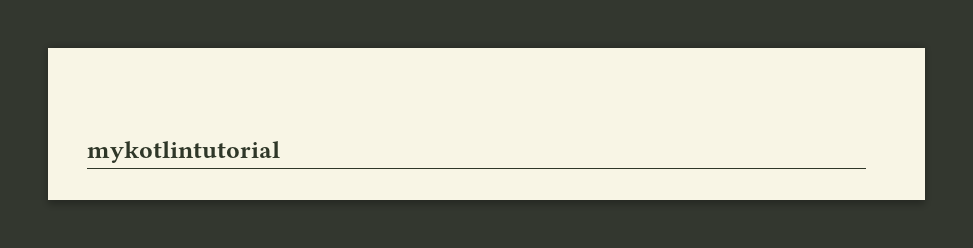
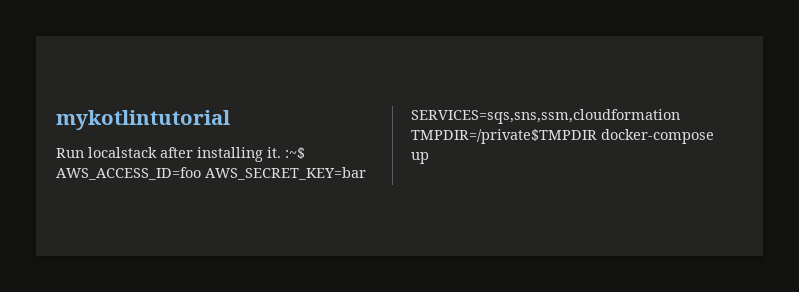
+ Run localstack after installing it. :~$ AWS_ACCESS_ID=foo AWS_SECRET_KEY=bar SERVICES=sqs,sns,ssm,cloudformation TMPDIR=/private$TMPDIR docker-compose up

